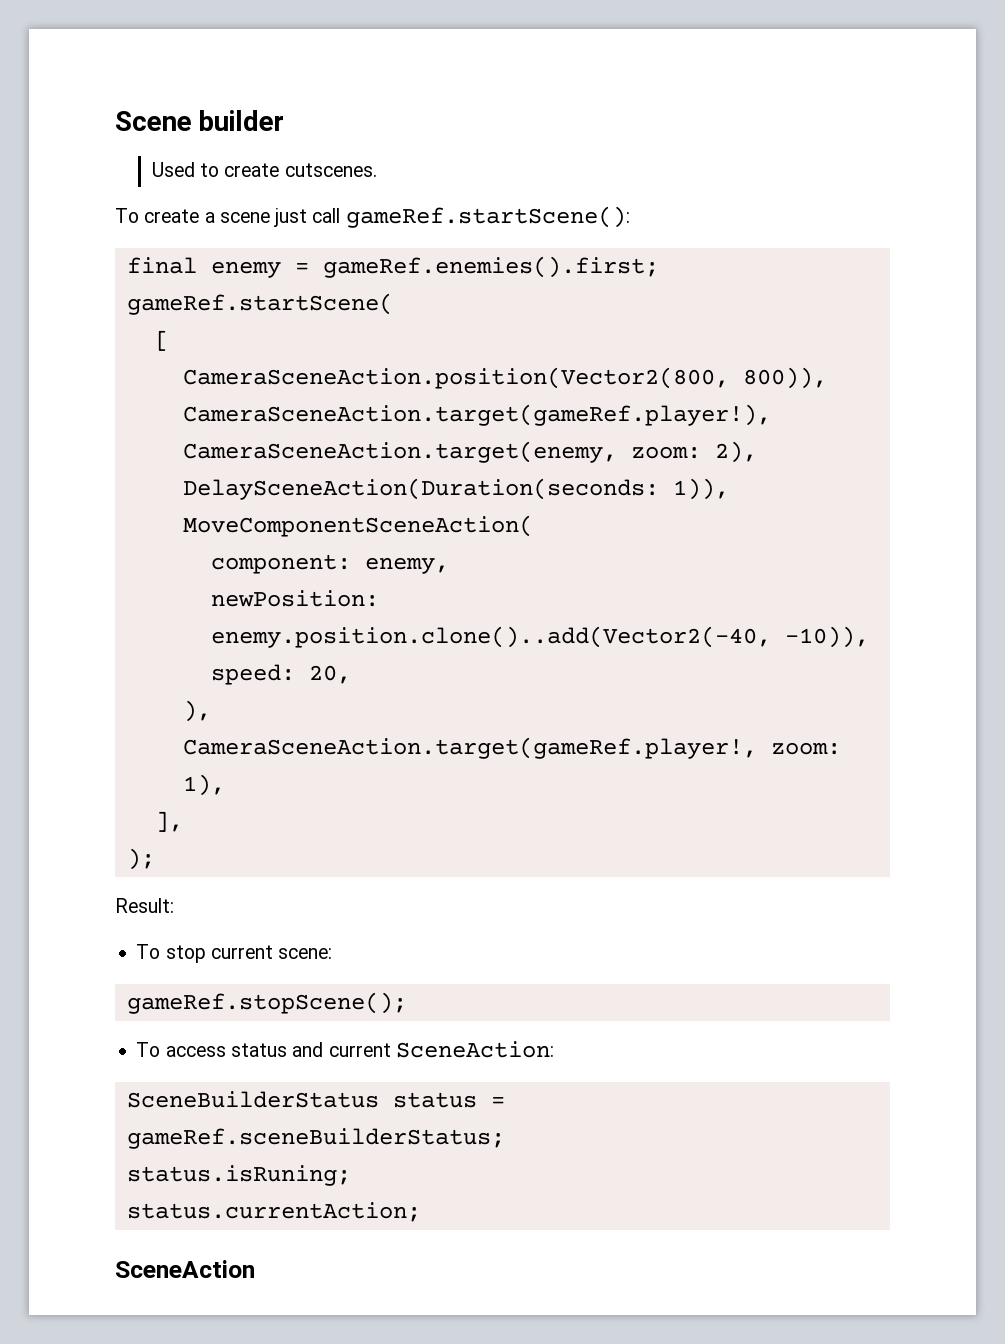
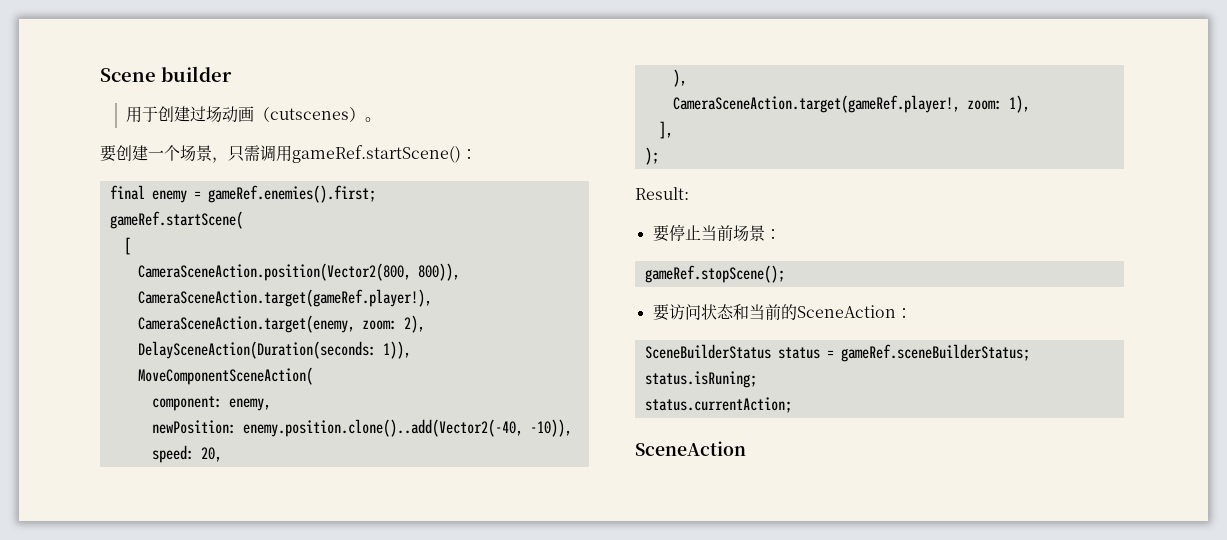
- Used to create cutscenes.
- To create a scene just call gameRef.startScene():
+ 用于创建过场动画（cutscenes）。
+ 要创建一个场景，只需调用gameRef.startScene()：
- To stop current scene:
+ 要停止当前场景：
  gameRef.stopScene();
- To access status and current SceneAction:
+ 要访问状态和当前的SceneAction：

